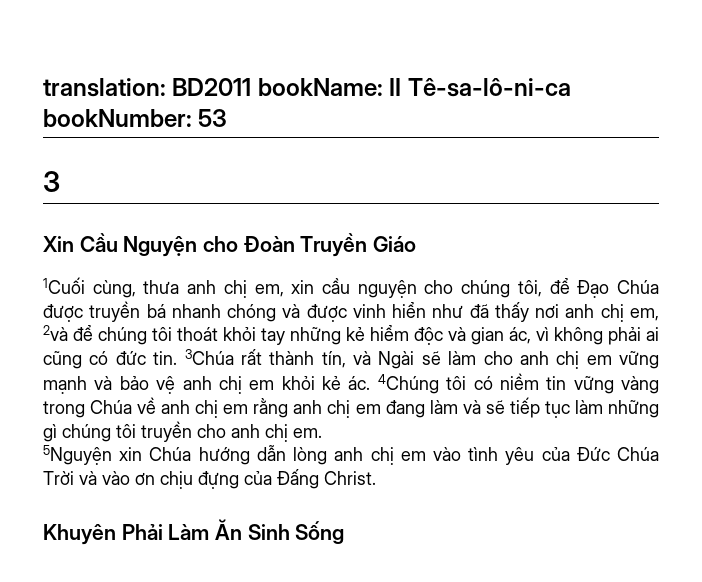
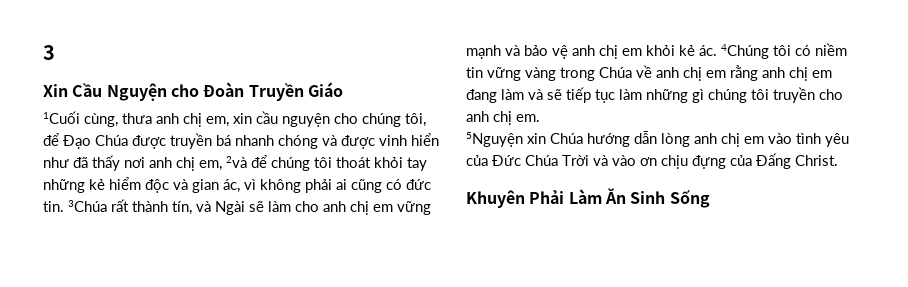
- translation: BD2011 bookName: II Tê-sa-lô-ni-ca bookNumber: 53

